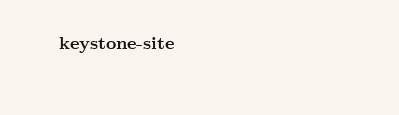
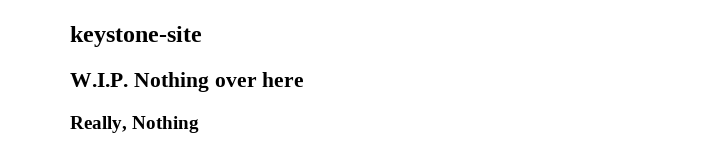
+ W.I.P. Nothing over here
+ Really, Nothing

